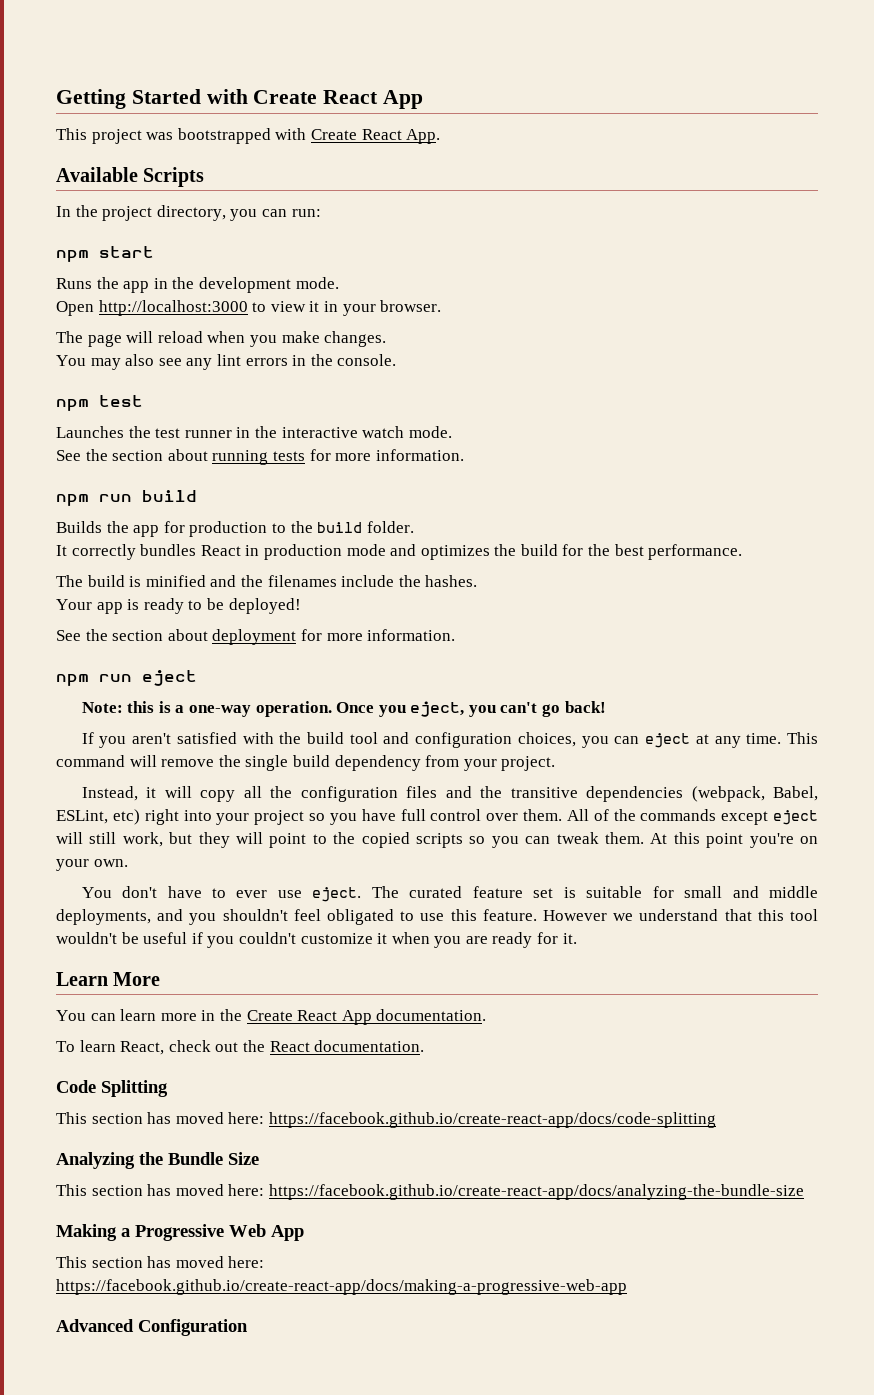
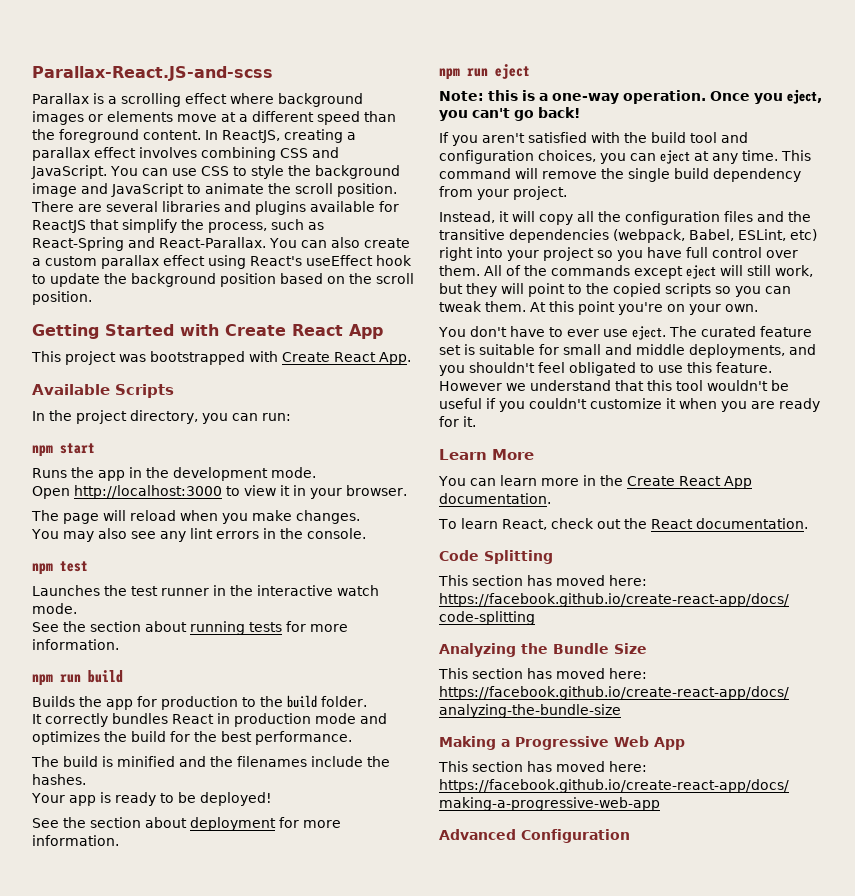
+ Parallax-React.JS-and-scss
+ Parallax is a scrolling effect where background images or elements move at a different speed than the foreground content. In ReactJS, creating a parallax effect involves combining CSS and JavaScript. You can use CSS to style the background image and JavaScript to animate the scroll position. There are several libraries and plugins available for ReactJS that simplify the process, such as React-Spring and React-Parallax. You can also create a custom parallax effect using React's useEffect hook to update the background position based on the scroll position.

